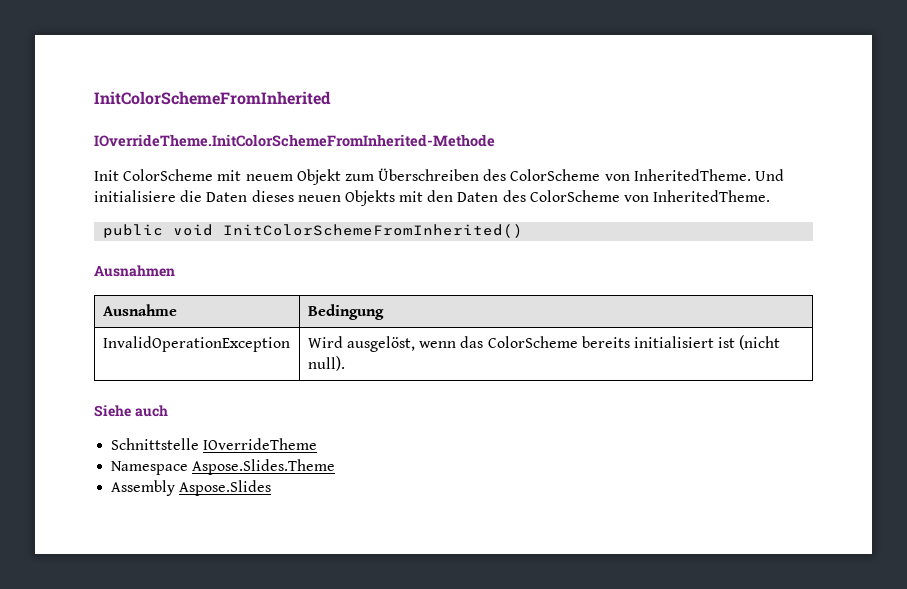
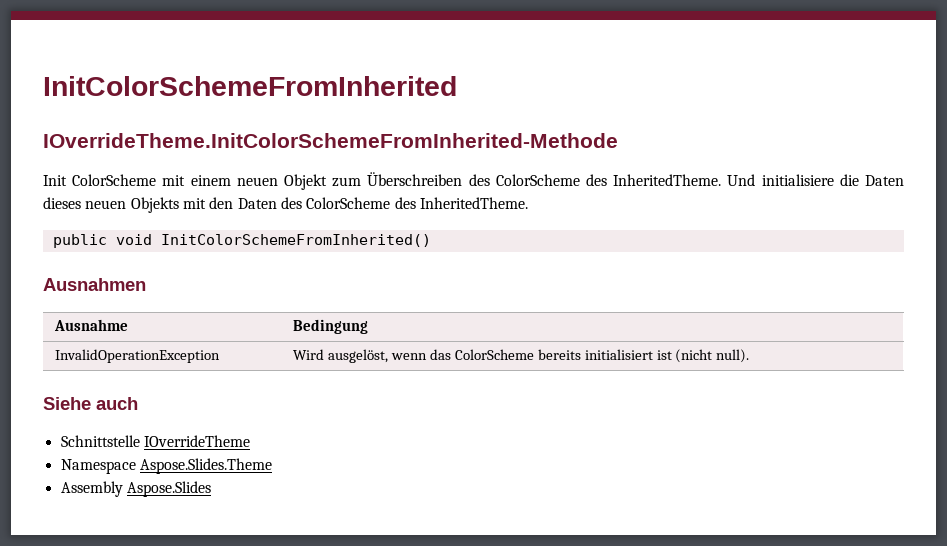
- Init ColorScheme mit neuem Objekt zum Überschreiben des ColorScheme von InheritedTheme.
+ Init ColorScheme mit einem neuen Objekt zum Überschreiben des ColorScheme des InheritedTheme.
- Und initialisiere die Daten dieses neuen Objekts mit den Daten des ColorScheme von InheritedTheme.
+ Und initialisiere die Daten dieses neuen Objekts mit den Daten des ColorScheme des InheritedTheme.

